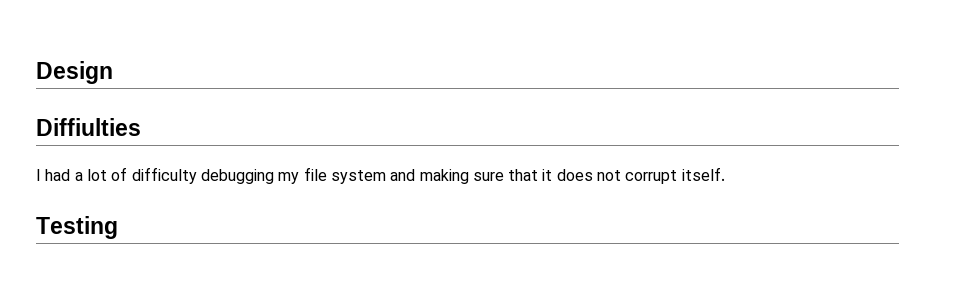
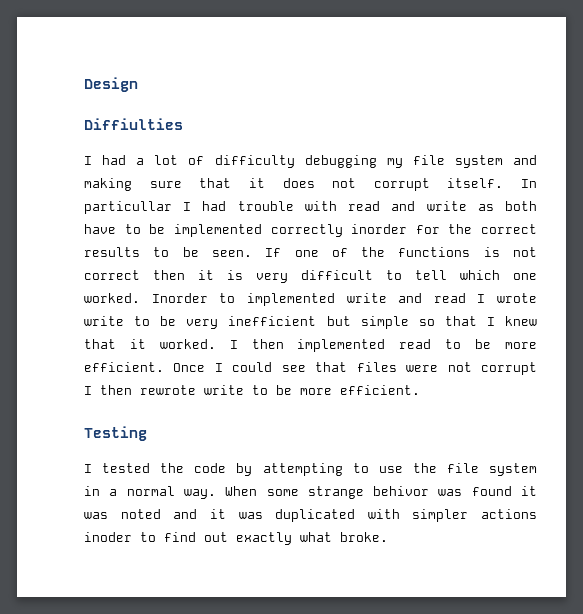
- I had a lot of difficulty debugging my file system and making sure that it does not corrupt itself.
+ I had a lot of difficulty debugging my file system and making sure that it does not corrupt itself. In particullar I had trouble with read and write as both have to be implemented correctly inorder for the correct results to be seen. If one of the functions is not correct then it is very difficult to tell which one worked. Inorder to implemented write and read I wrote write to be very inefficient but simple so that I knew that it worked. I then implemented read to be more efficient. Once I could see that files were not corrupt I then rewrote write to be more efficient.
  Testing
+ I tested the code by attempting to use the file system in a normal way. When some strange behivor was found it was noted and it was duplicated with simpler actions inoder to find out exactly what broke.

